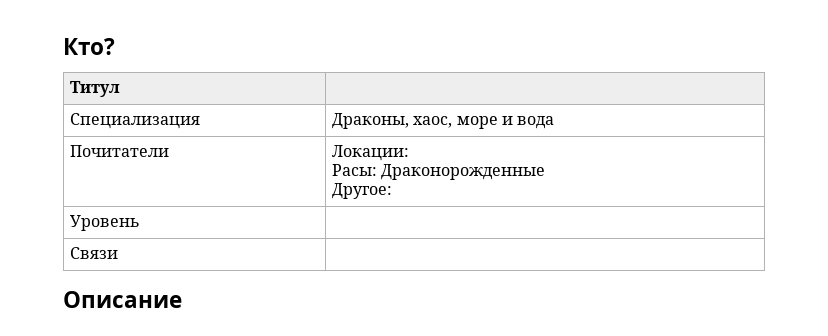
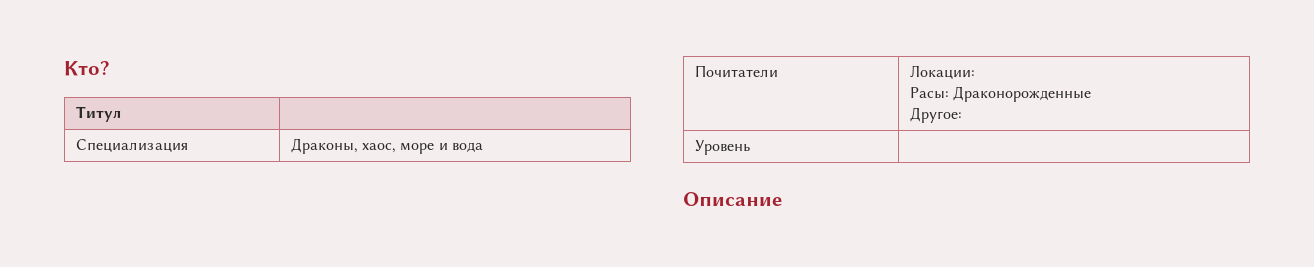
- Связи |

